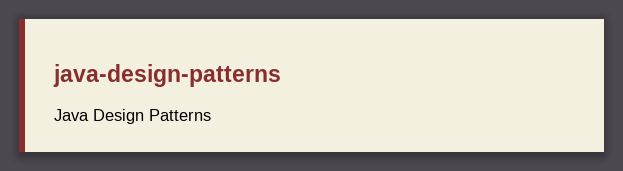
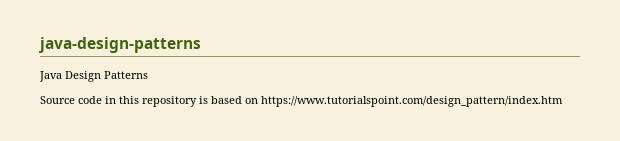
+ Source code in this repository is based on https://www.tutorialspoint.com/design_pattern/index.htm

